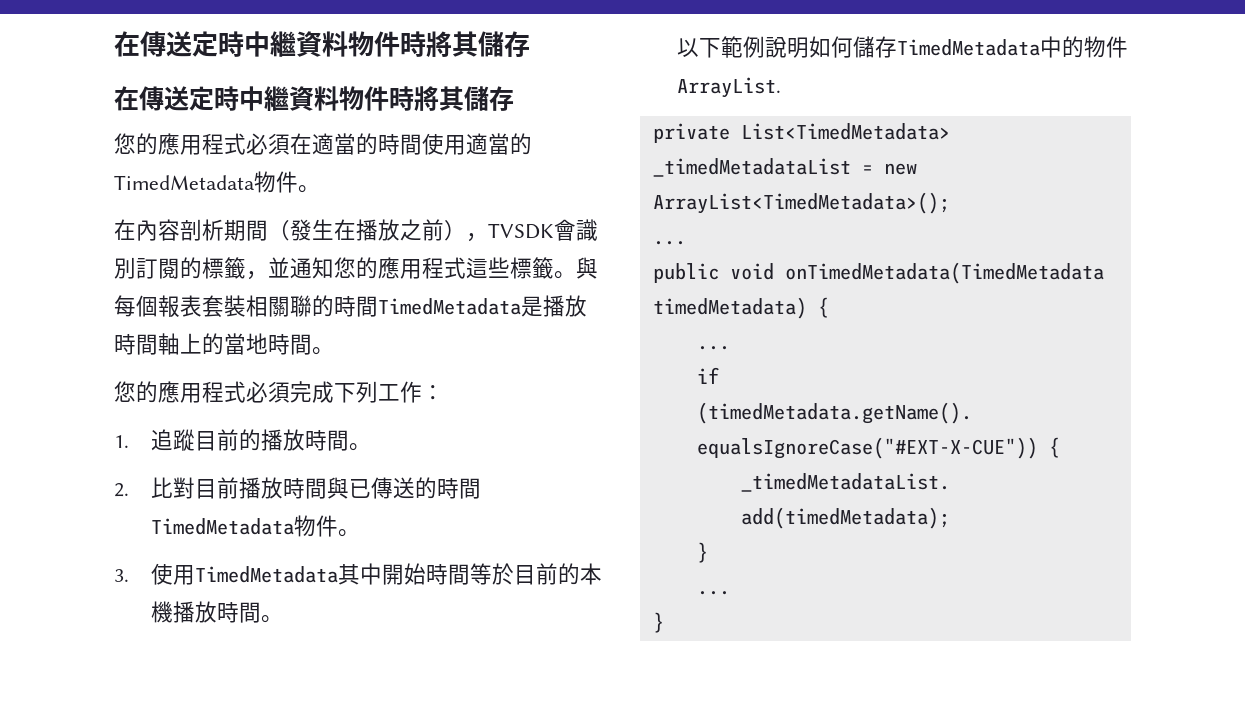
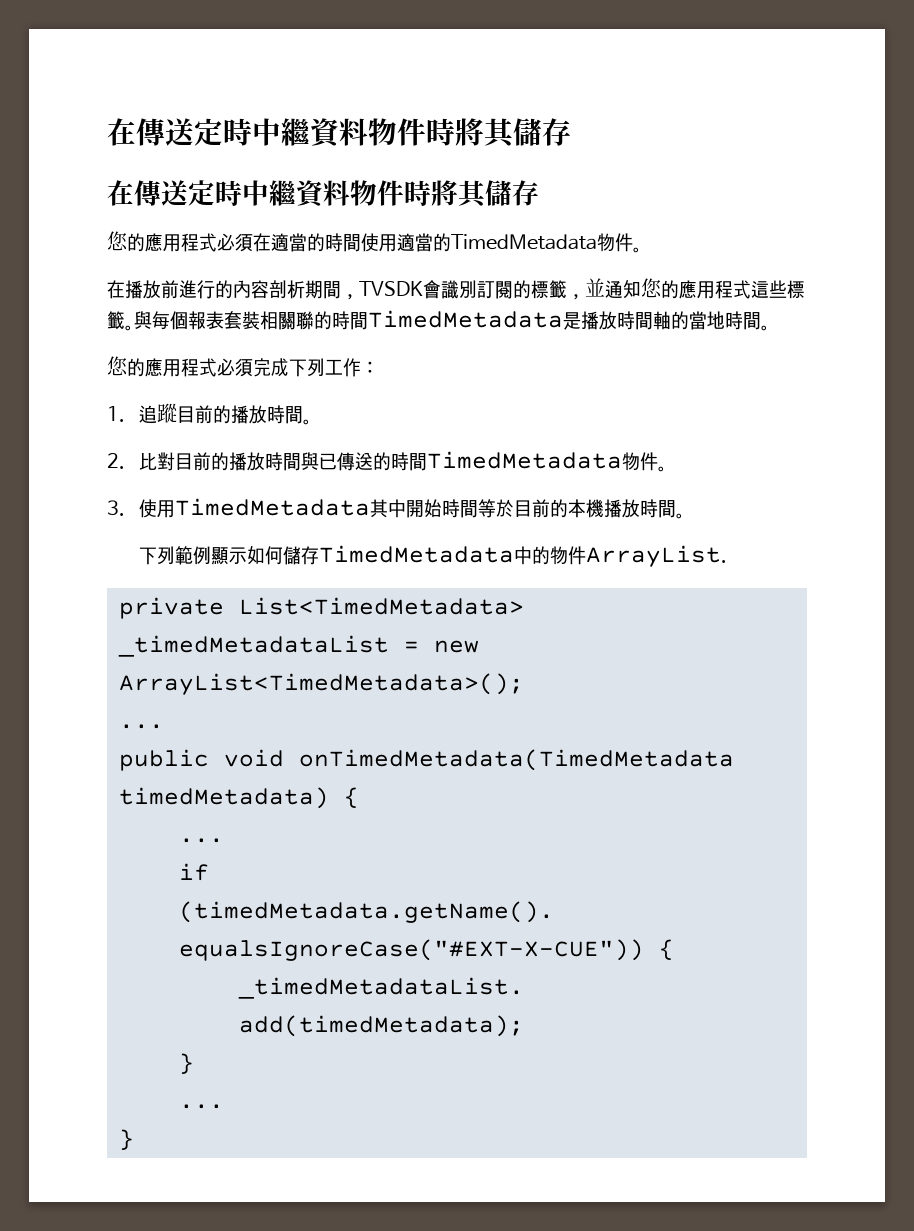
- 在內容剖析期間（發生在播放之前），TVSDK會識別訂閱的標籤，並通知您的應用程式這些標籤。
+ 在播放前進行的內容剖析期間，TVSDK會識別訂閱的標籤，並通知您的應用程式這些標籤。
- 與每個報表套裝相關聯的時間TimedMetadata是播放時間軸上的當地時間。
+ 與每個報表套裝相關聯的時間TimedMetadata是播放時間軸的當地時間。
- 2.比對目前播放時間與已傳送的時間TimedMetadata物件。
+ 2.比對目前的播放時間與已傳送的時間TimedMetadata物件。
- 以下範例說明如何儲存TimedMetadata中的物件ArrayList.
+ 下列範例顯示如何儲存TimedMetadata中的物件ArrayList.

